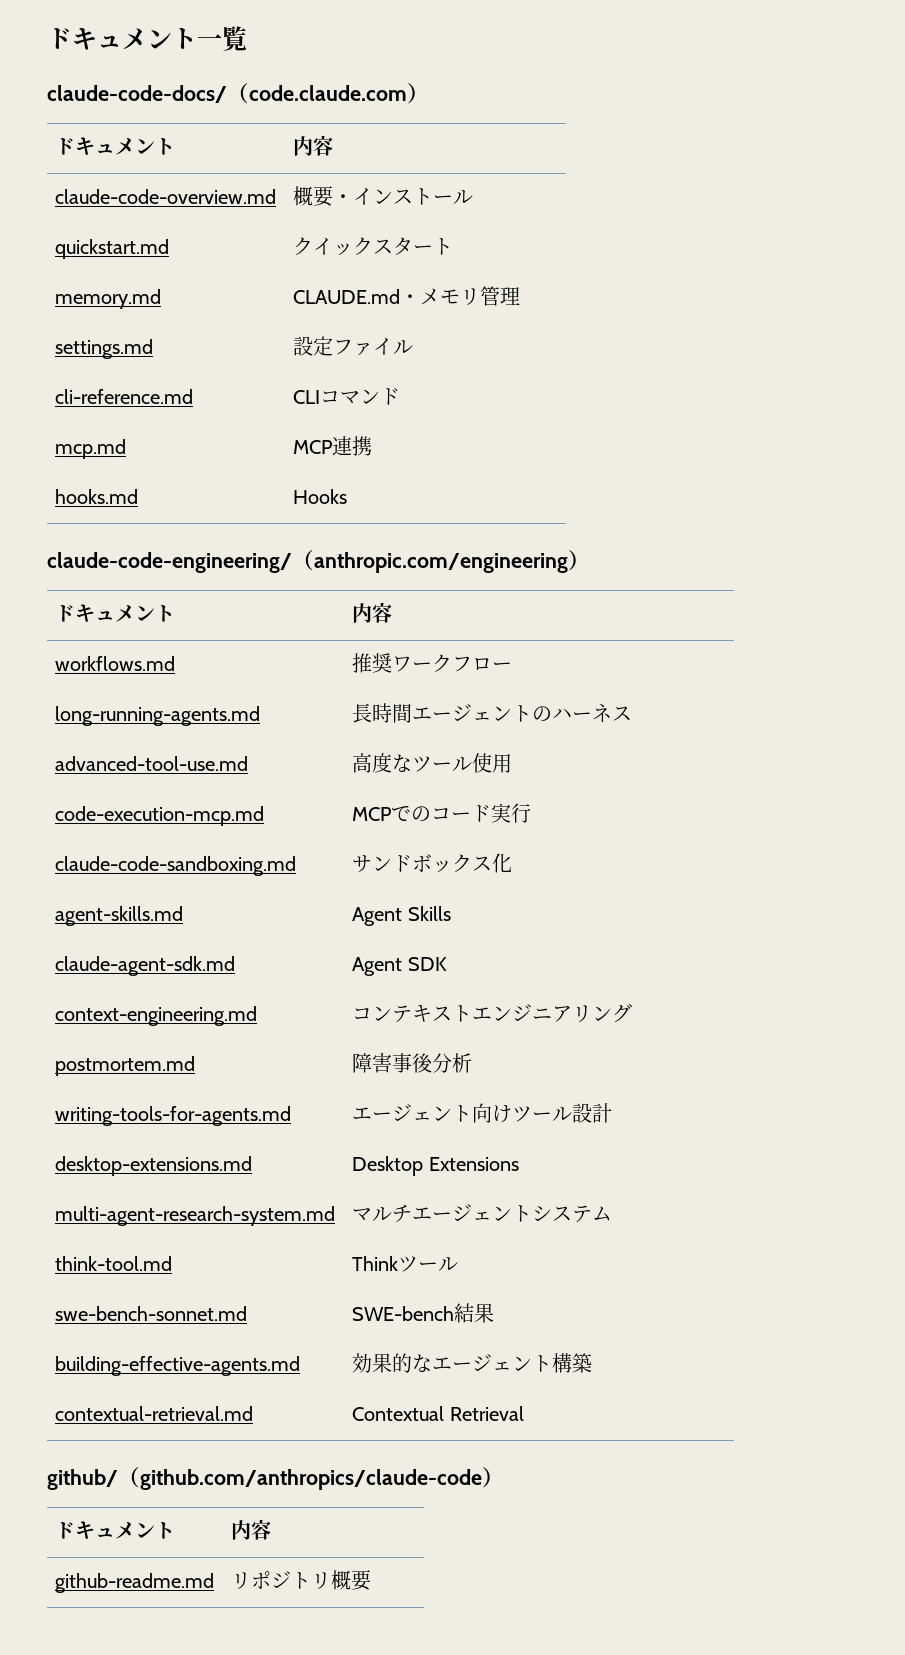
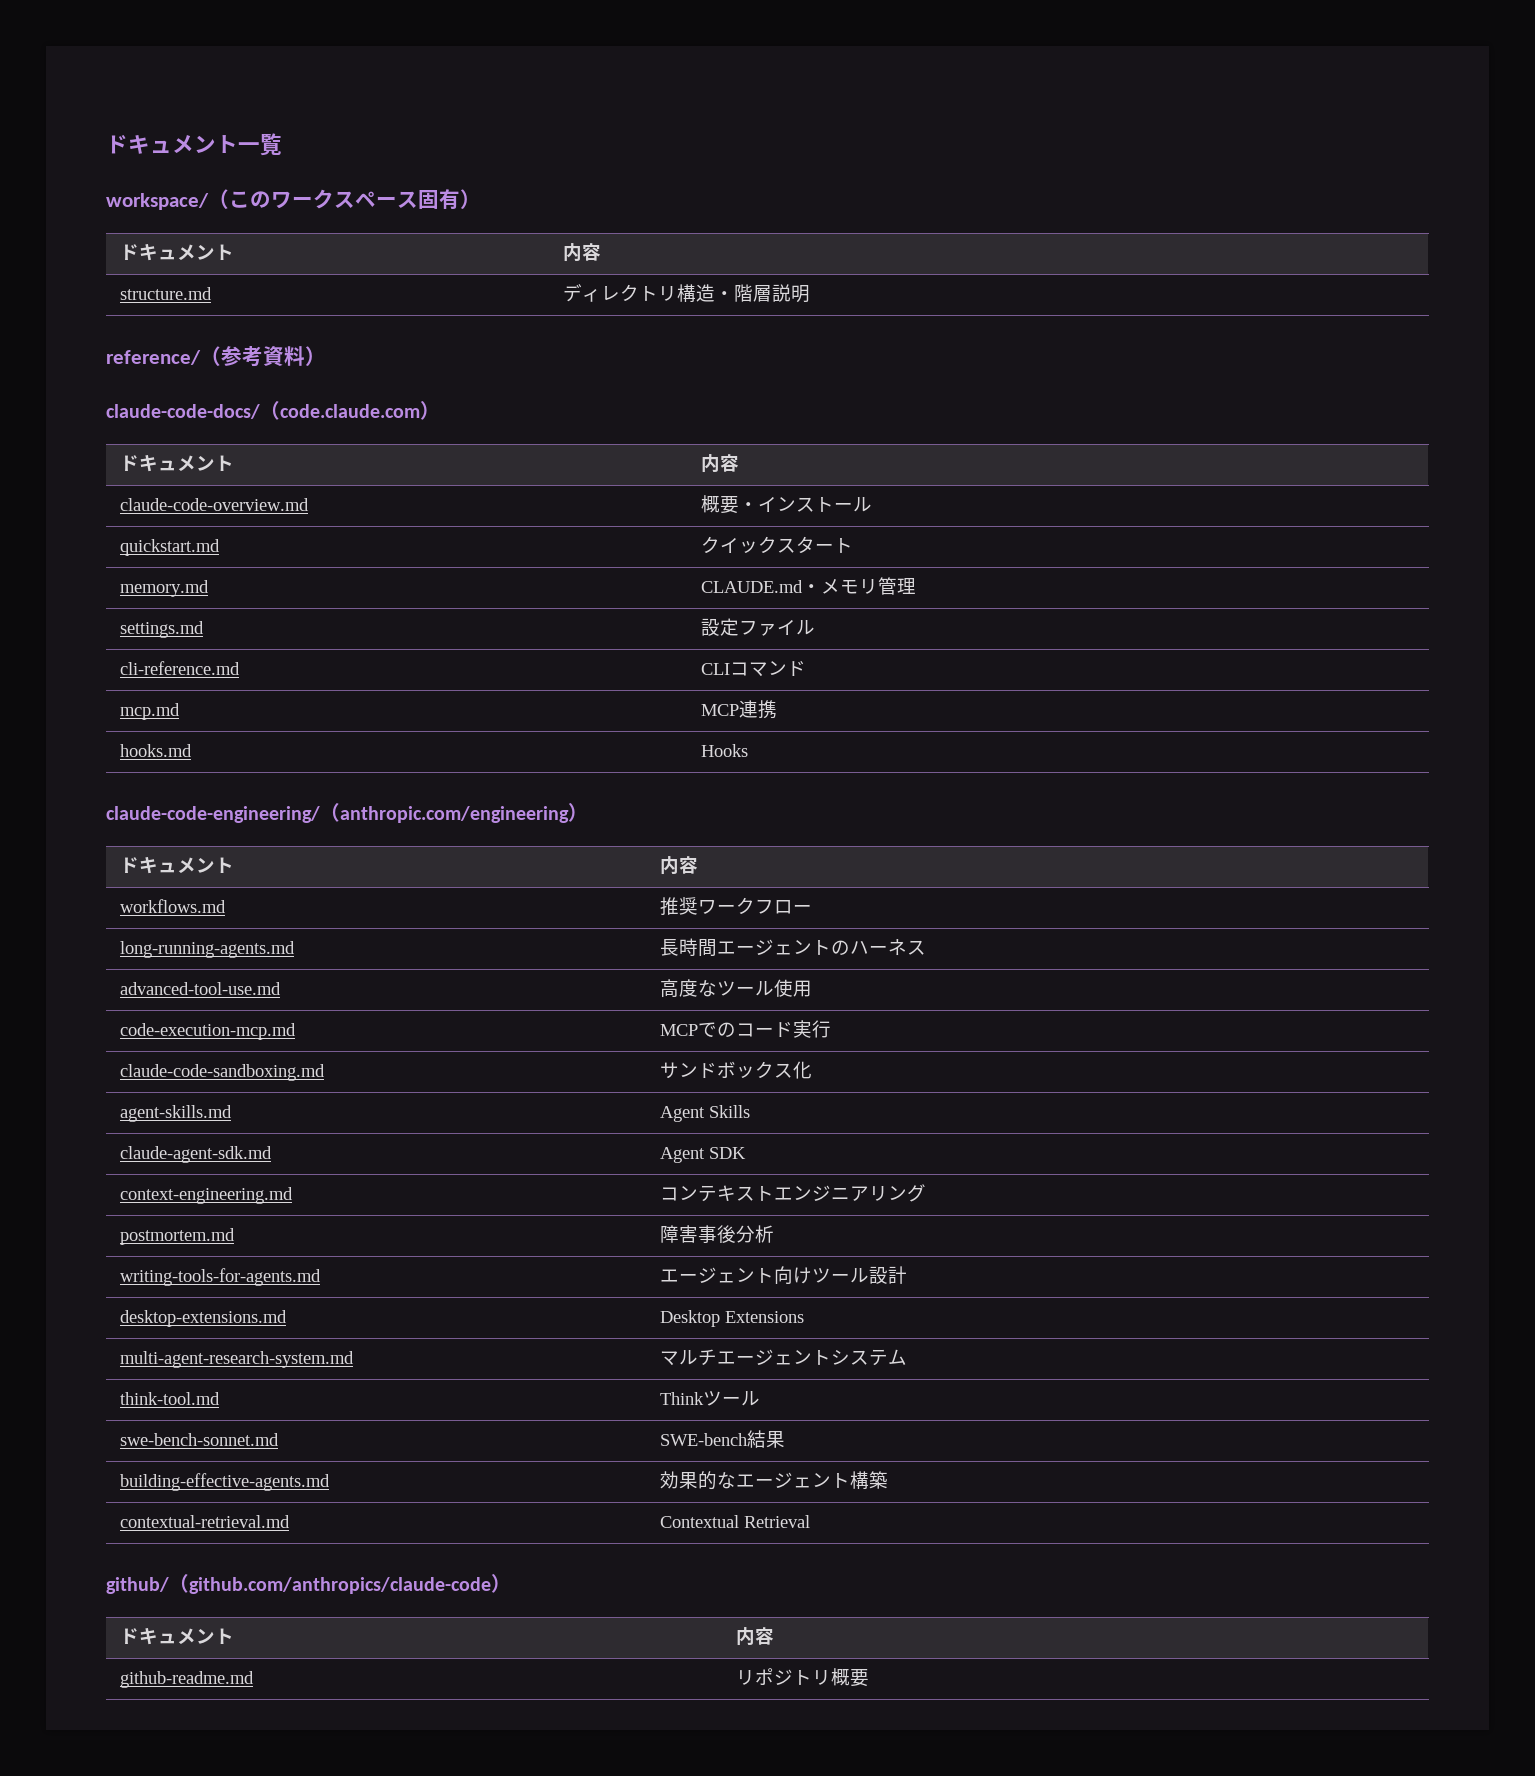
+ workspace/（このワークスペース固有）
+ ドキュメント | 内容
+ structure.md | ディレクトリ構造・階層説明
+ reference/（参考資料）

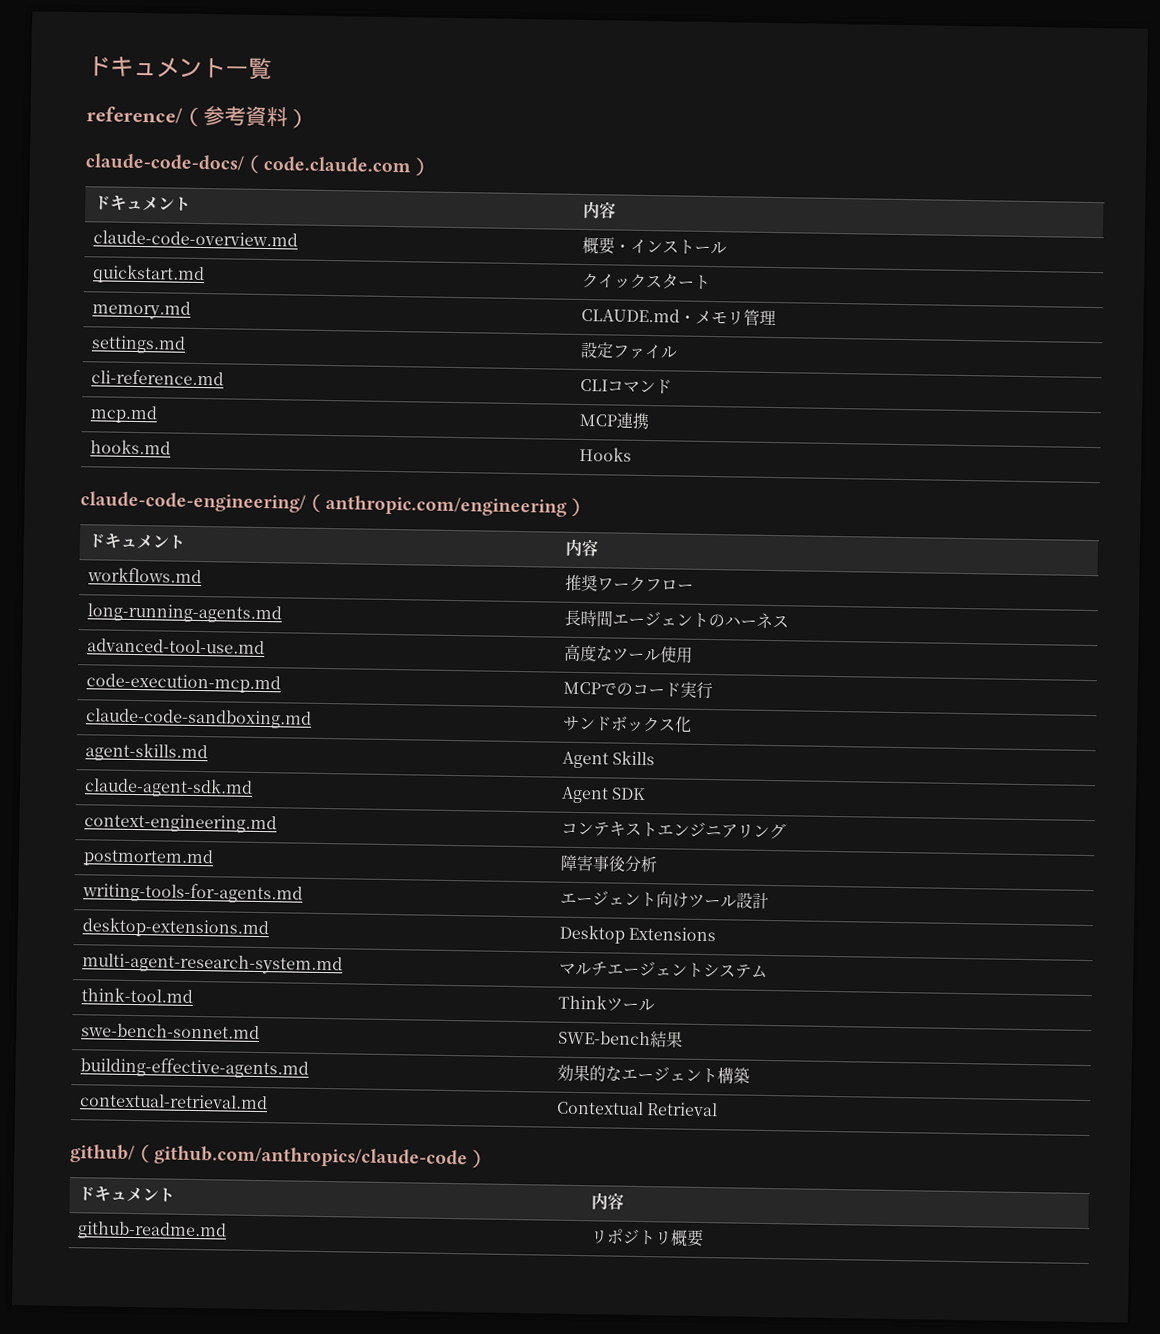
- workspace/（このワークスペース固有）
- ドキュメント | 内容
- structure.md | ディレクトリ構造・階層説明

